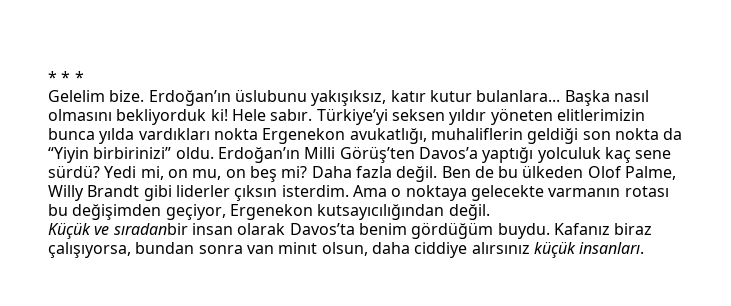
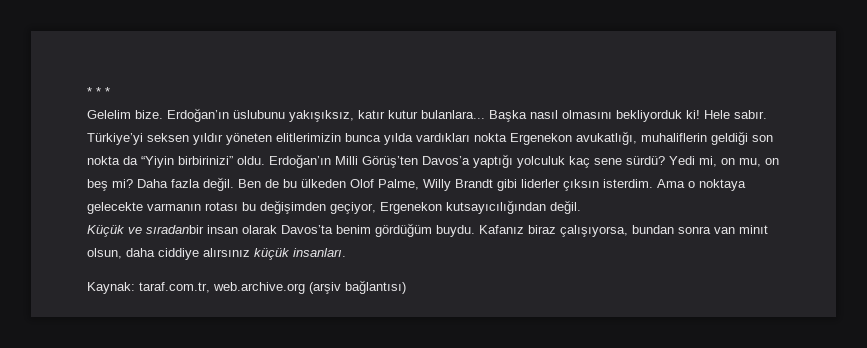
+ Kaynak: taraf.com.tr, web.archive.org (arşiv bağlantısı)

